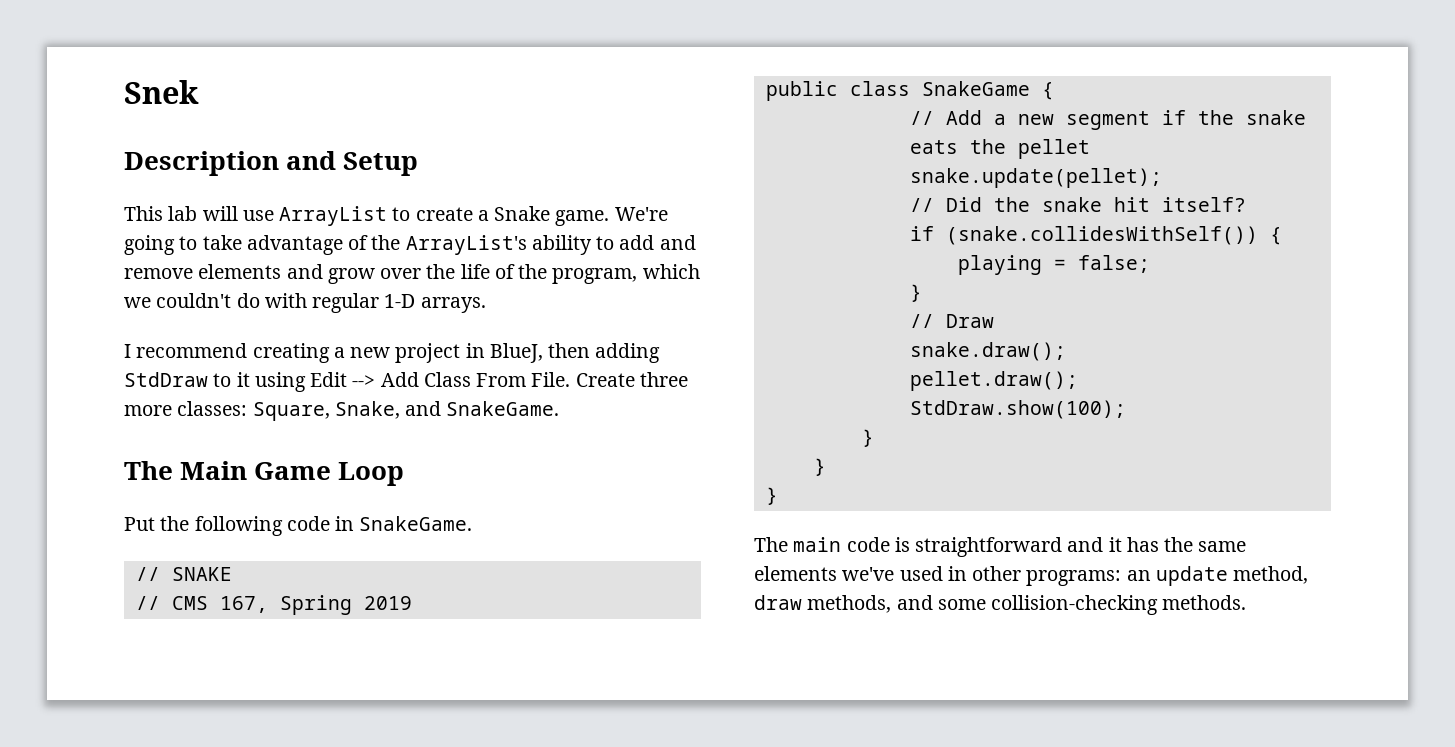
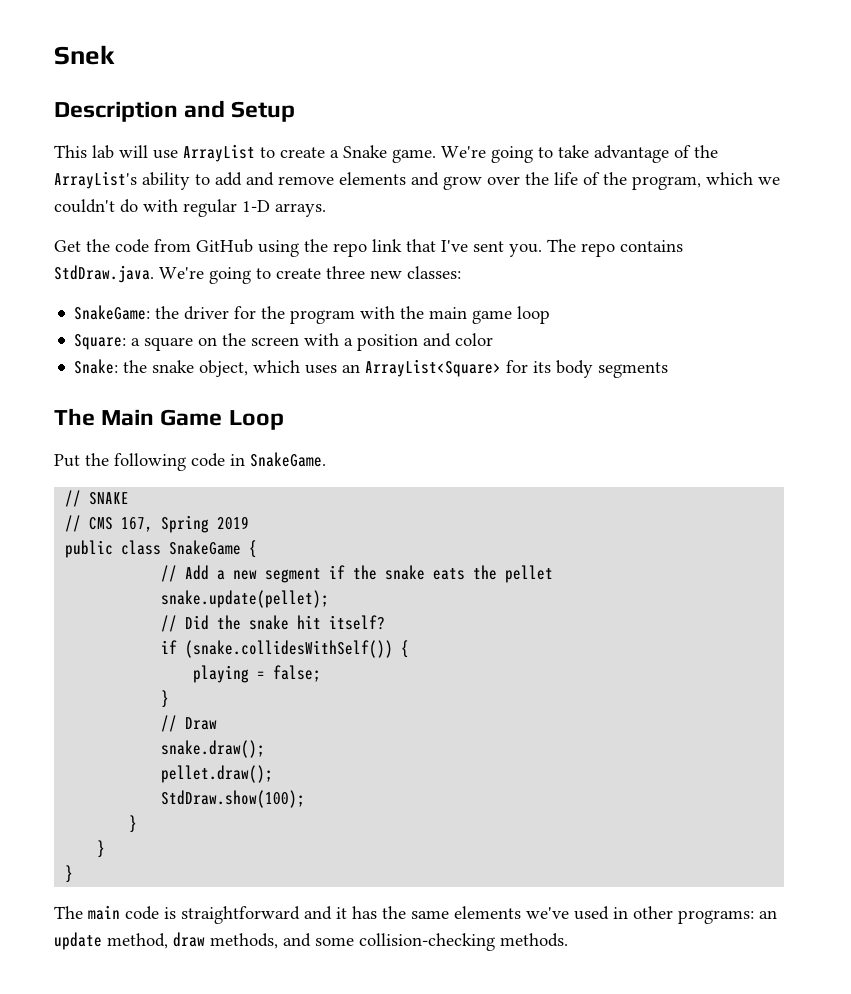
- I recommend creating a new project in BlueJ, then adding StdDraw to it using Edit --> Add Class From File. Create three more classes: Square, Snake, and SnakeGame.
+ Get the code from GitHub using the repo link that I've sent you. The repo contains StdDraw.java. We're going to create three new classes:
+ SnakeGame: the driver for the program with the main game loop
+ Square: a square on the screen with a position and color
+ Snake: the snake object, which uses an ArrayList<Square> for its body segments

